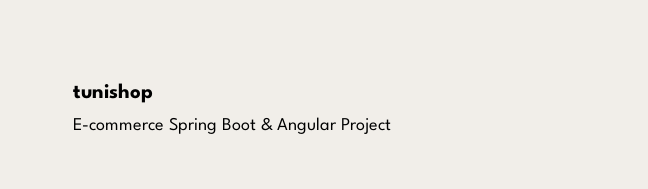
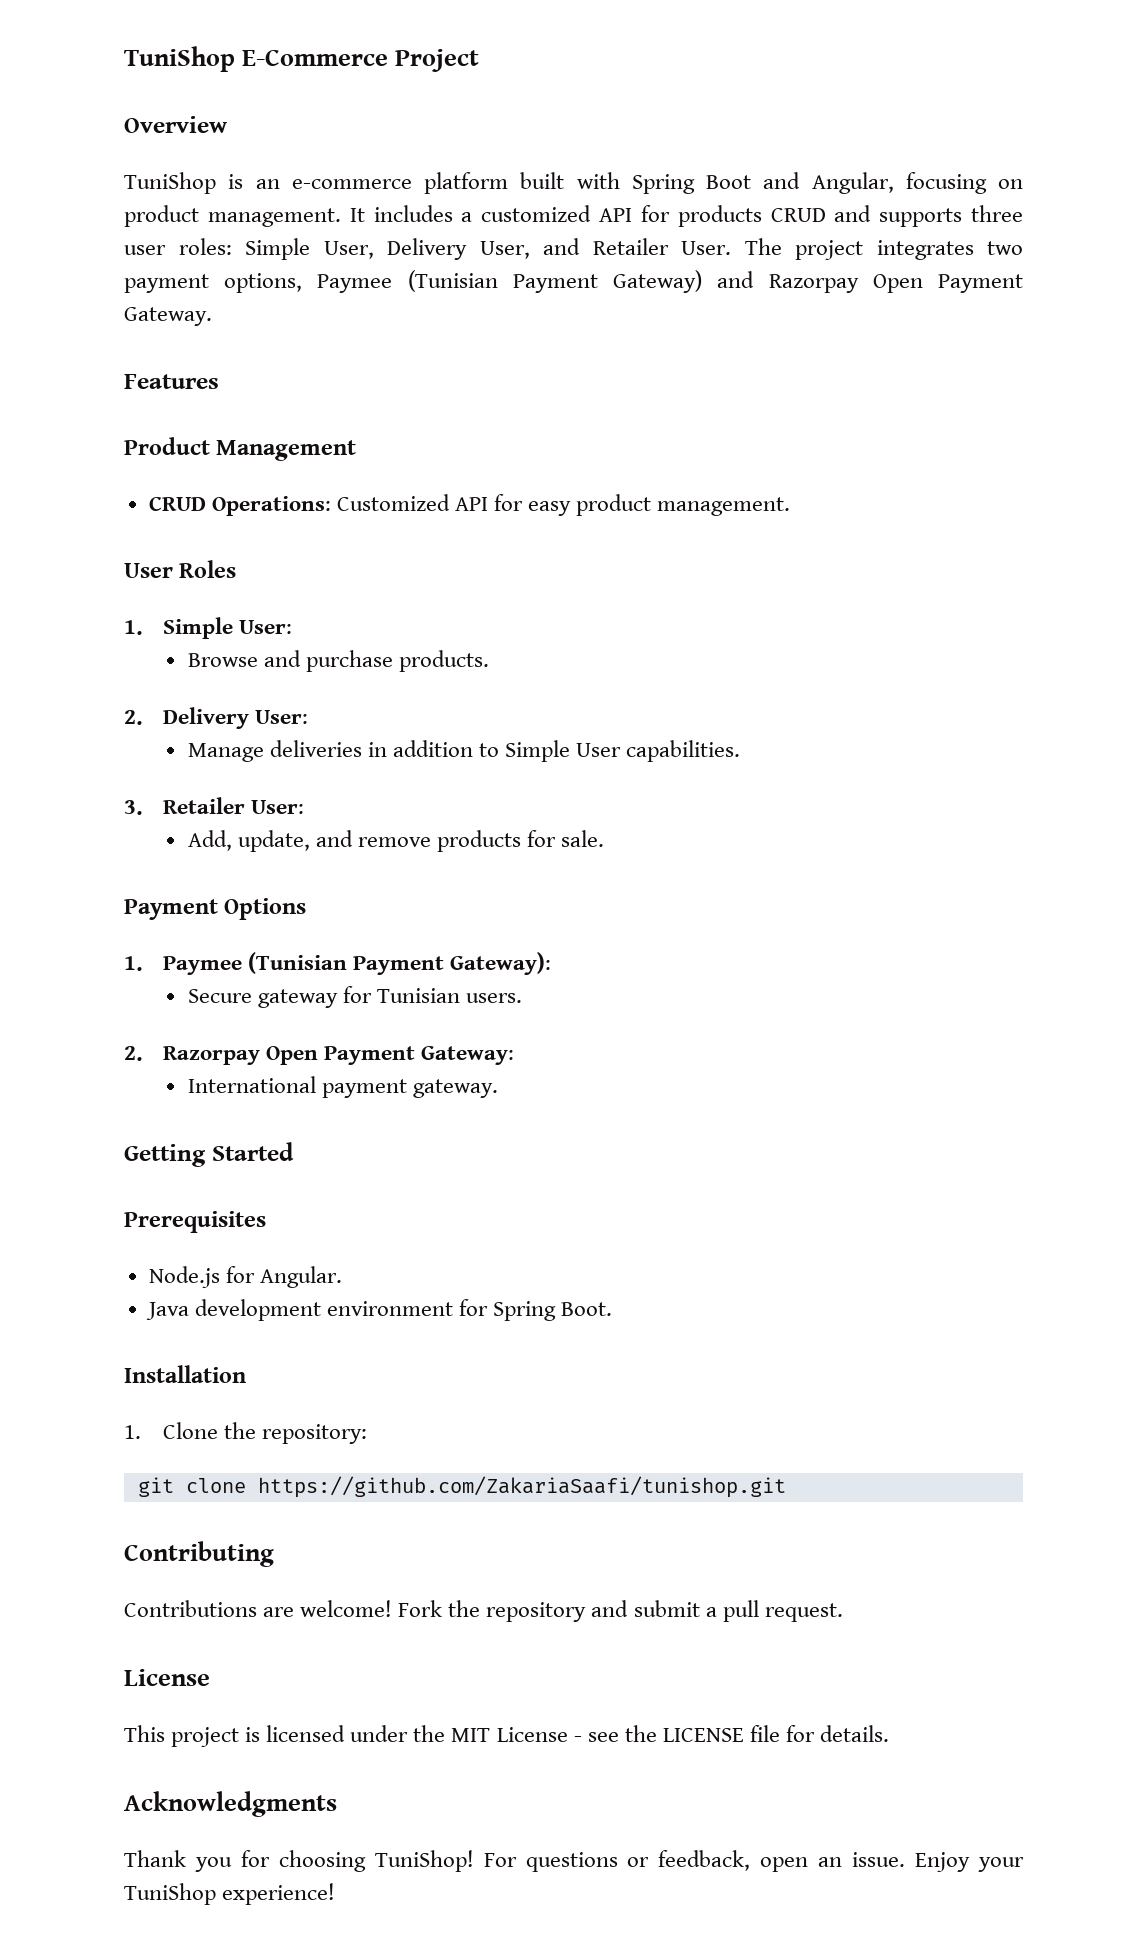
- tunishop
- E-commerce Spring Boot & Angular Project
+ TuniShop E-Commerce Project
+ Overview
+ TuniShop is an e-commerce platform built with Spring Boot and Angular, focusing on product management. It includes a customized API for products CRUD and supports three user roles: Simple User, Delivery User, and Retailer User. The project integrates two payment options, Paymee (Tunisian Payment Gateway) and Razorpay Open Payment Gateway.
+ Features
+ Product Management
+ CRUD Operations: Customized API for easy product management.
+ User Roles
+ 1. Simple User:
+ Browse and purchase products.
+ 2. Delivery User:
+ Manage deliveries in addition to Simple User capabilities.
+ 3. Retailer User:
+ Add, update, and remove products for sale.
+ Payment Options
+ 1. Paymee (Tunisian Payment Gateway):
+ Secure gateway for Tunisian users.
+ 2. Razorpay Open Payment Gateway:
+ International payment gateway.
+ Getting Started
+ Prerequisites
+ Node.js for Angular.
+ Java development environment for Spring Boot.
+ Installation
+ 1. Clone the repository:
+ git clone https://github.com/ZakariaSaafi/tunishop.git
+ Contributing
+ Contributions are welcome! Fork the repository and submit a pull request.
+ License
+ This project is licensed under the MIT License - see the LICENSE file for details.
+ Acknowledgments
+ Thank you for choosing TuniShop! For questions or feedback, open an issue. Enjoy your TuniShop experience!

